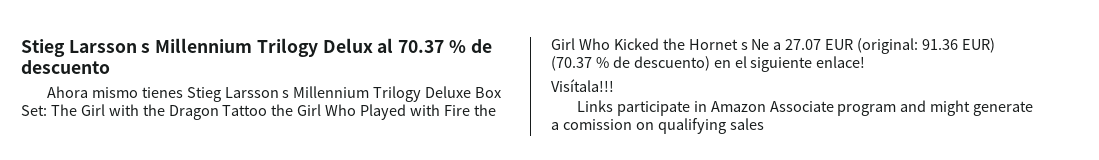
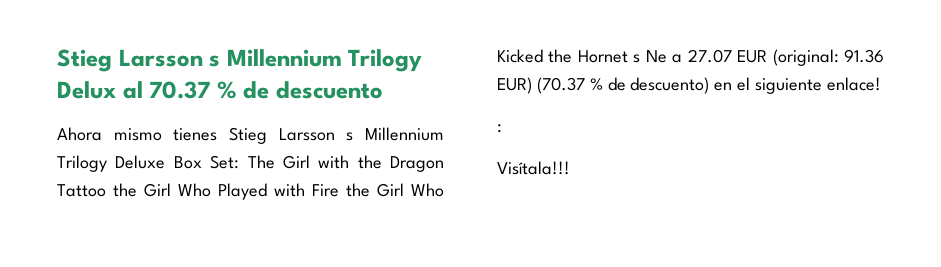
+ :
- Links participate in Amazon Associate program and might generate a comission on qualifying sales

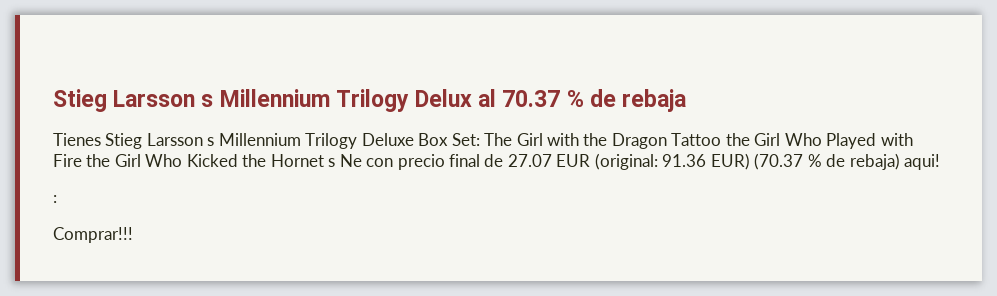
- Stieg Larsson s Millennium Trilogy Delux al 70.37 % de descuento
- Ahora mismo tienes Stieg Larsson s Millennium Trilogy Deluxe Box Set: The Girl with the Dragon Tattoo the Girl Who Played with Fire the Girl Who Kicked the Hornet s Ne a 27.07 EUR (original: 91.36 EUR) (70.37 % de descuento) en el siguiente enlace!
+ Stieg Larsson s Millennium Trilogy Delux al 70.37 % de rebaja
+ Tienes Stieg Larsson s Millennium Trilogy Deluxe Box Set: The Girl with the Dragon Tattoo the Girl Who Played with Fire the Girl Who Kicked the Hornet s Ne con precio final de 27.07 EUR (original: 91.36 EUR) (70.37 % de rebaja) aqui!
- Visítala!!!
+ Comprar!!!

